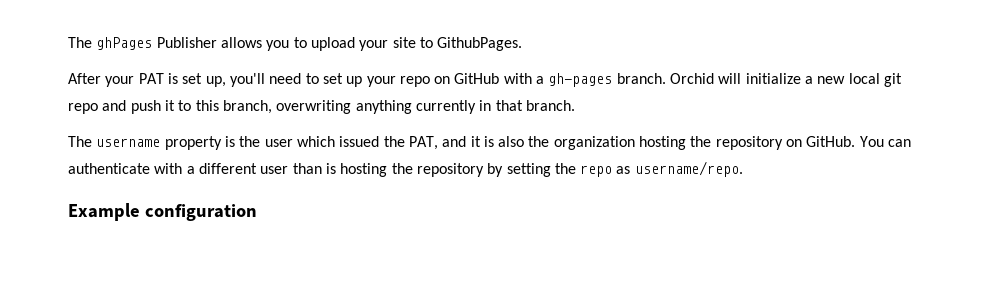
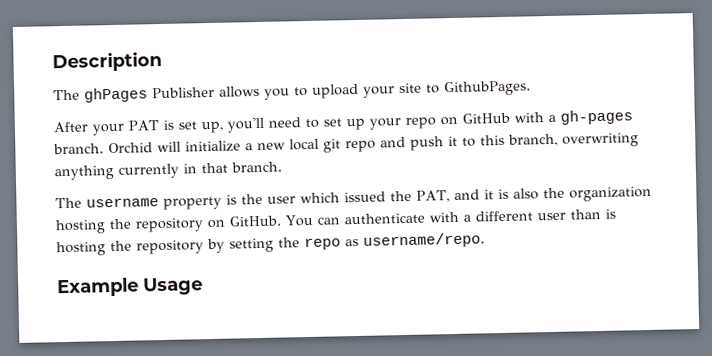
+ Description
- Example configuration
+ Example Usage

